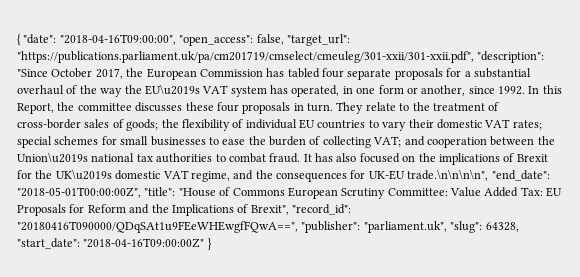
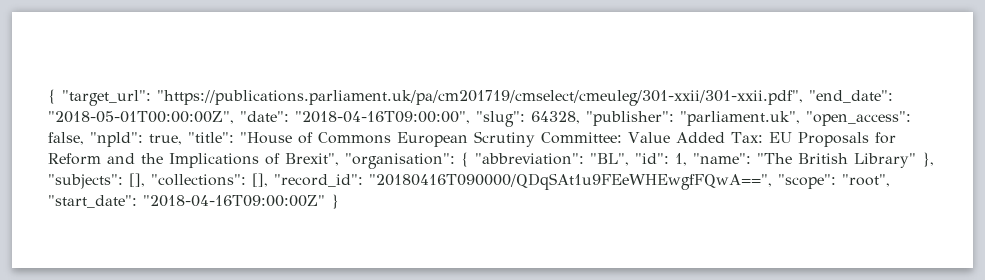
- { "date": "2018-04-16T09:00:00", "open_access": false, "target_url": "https://publications.parliament.uk/pa/cm201719/cmselect/cmeuleg/301-xxii/301-xxii.pdf", "description": "Since October 2017, the European Commission has tabled four separate proposals for a substantial overhaul of the way the EU\u2019s VAT system has operated, in one form or another, since 1992. In this Report, the committee discusses these four proposals in turn. They relate to the treatment of cross-border sales of goods; the flexibility of individual EU countries to vary their domestic VAT rates; special schemes for small businesses to ease the burden of collecting VAT; and cooperation between the Union\u2019s national tax authorities to combat fraud. It has also focused on the implications of Brexit for the UK\u2019s domestic VAT regime, and the consequences for UK-EU trade.\n\n\n\n", "end_date": "2018-05-01T00:00:00Z", "title": "House of Commons European Scrutiny Committee: Value Added Tax: EU Proposals for Reform and the Implications of Brexit", "record_id": "20180416T090000/QDqSAt1u9FEeWHEwgfFQwA==", "publisher": "parliament.uk", "slug": 64328, "start_date": "2018-04-16T09:00:00Z" }
+ { "target_url": "https://publications.parliament.uk/pa/cm201719/cmselect/cmeuleg/301-xxii/301-xxii.pdf", "end_date": "2018-05-01T00:00:00Z", "date": "2018-04-16T09:00:00", "slug": 64328, "publisher": "parliament.uk", "open_access": false, "npld": true, "title": "House of Commons European Scrutiny Committee: Value Added Tax: EU Proposals for Reform and the Implications of Brexit", "organisation": { "abbreviation": "BL", "id": 1, "name": "The British Library" }, "subjects": [], "collections": [], "record_id": "20180416T090000/QDqSAt1u9FEeWHEwgfFQwA==", "scope": "root", "start_date": "2018-04-16T09:00:00Z" }

